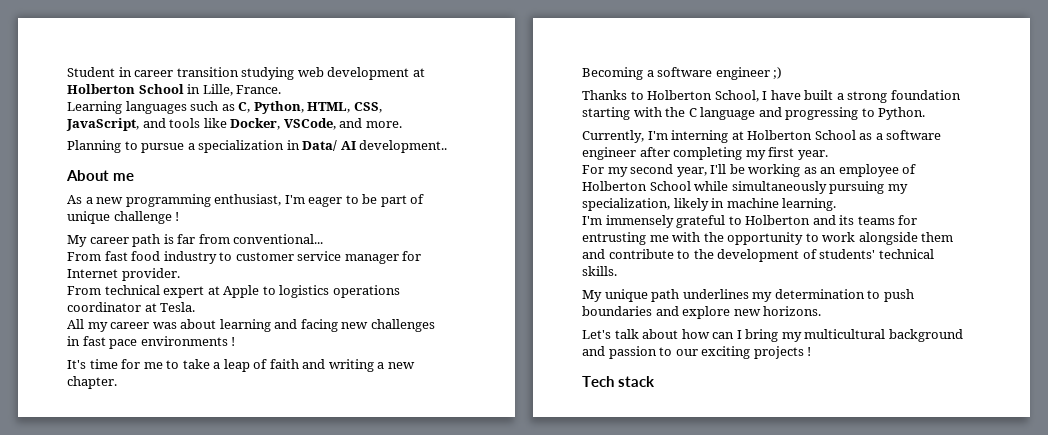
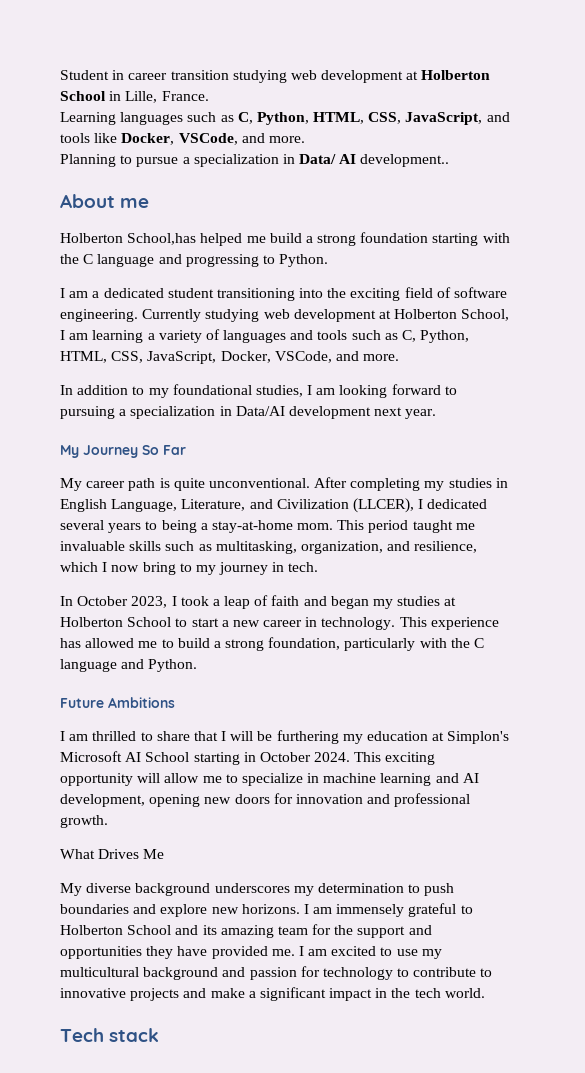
- As a new programming enthusiast, I'm eager to be part of unique challenge !
- My career path is far from conventional...
- From fast food industry to customer service manager for Internet provider.
- From technical expert at Apple to logistics operations coordinator at Tesla.
- All my career was about learning and facing new challenges in fast pace environments !
- It's time for me to take a leap of faith and writing a new chapter.
- Becoming a software engineer ;)
- Thanks to Holberton School, I have built a strong foundation starting with the C language and progressing to Python.
+ Holberton School,has helped me build a strong foundation starting with the C language and progressing to Python.
- Currently, I'm interning at Holberton School as a software engineer after completing my first year.
- For my second year, I'll be working as an employee of Holberton School while simultaneously pursuing my specialization, likely in machine learning.
- I'm immensely grateful to Holberton and its teams for entrusting me with the opportunity to work alongside them and contribute to the development of students' technical skills.
- My unique path underlines my determination to push boundaries and explore new horizons.
- Let's talk about how can I bring my multicultural background and passion to our exciting projects !
+ I am a dedicated student transitioning into the exciting field of software engineering. Currently studying web development at Holberton School, I am learning a variety of languages and tools such as C, Python, HTML, CSS, JavaScript, Docker, VSCode, and more.
+ In addition to my foundational studies, I am looking forward to pursuing a specialization in Data/AI development next year.
+ My Journey So Far
+ My career path is quite unconventional. After completing my studies in English Language, Literature, and Civilization (LLCER), I dedicated several years to being a stay-at-home mom. This period taught me invaluable skills such as multitasking, organization, and resilience, which I now bring to my journey in tech.
+ In October 2023, I took a leap of faith and began my studies at Holberton School to start a new career in technology. This experience has allowed me to build a strong foundation, particularly with the C language and Python.
+ Future Ambitions
+ I am thrilled to share that I will be furthering my education at Simplon's Microsoft AI School starting in October 2024. This exciting opportunity will allow me to specialize in machine learning and AI development, opening new doors for innovation and professional growth.
+ What Drives Me
+ My diverse background underscores my determination to push boundaries and explore new horizons. I am immensely grateful to Holberton School and its amazing team for the support and opportunities they have provided me. I am excited to use my multicultural background and passion for technology to contribute to innovative projects and make a significant impact in the tech world.

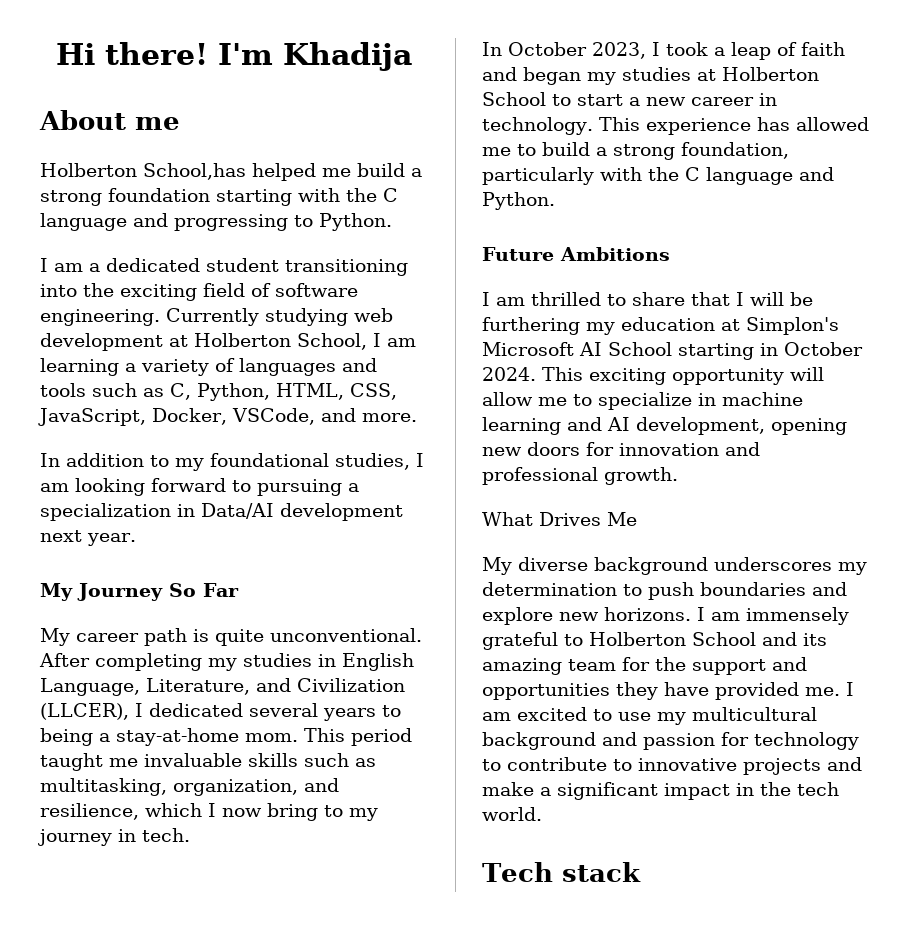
- Student in career transition studying web development at Holberton School in Lille, France.
- Learning languages such as C, Python, HTML, CSS, JavaScript, and tools like Docker, VSCode, and more.
- Planning to pursue a specialization in Data/ AI development..
+ Hi there! I'm Khadija

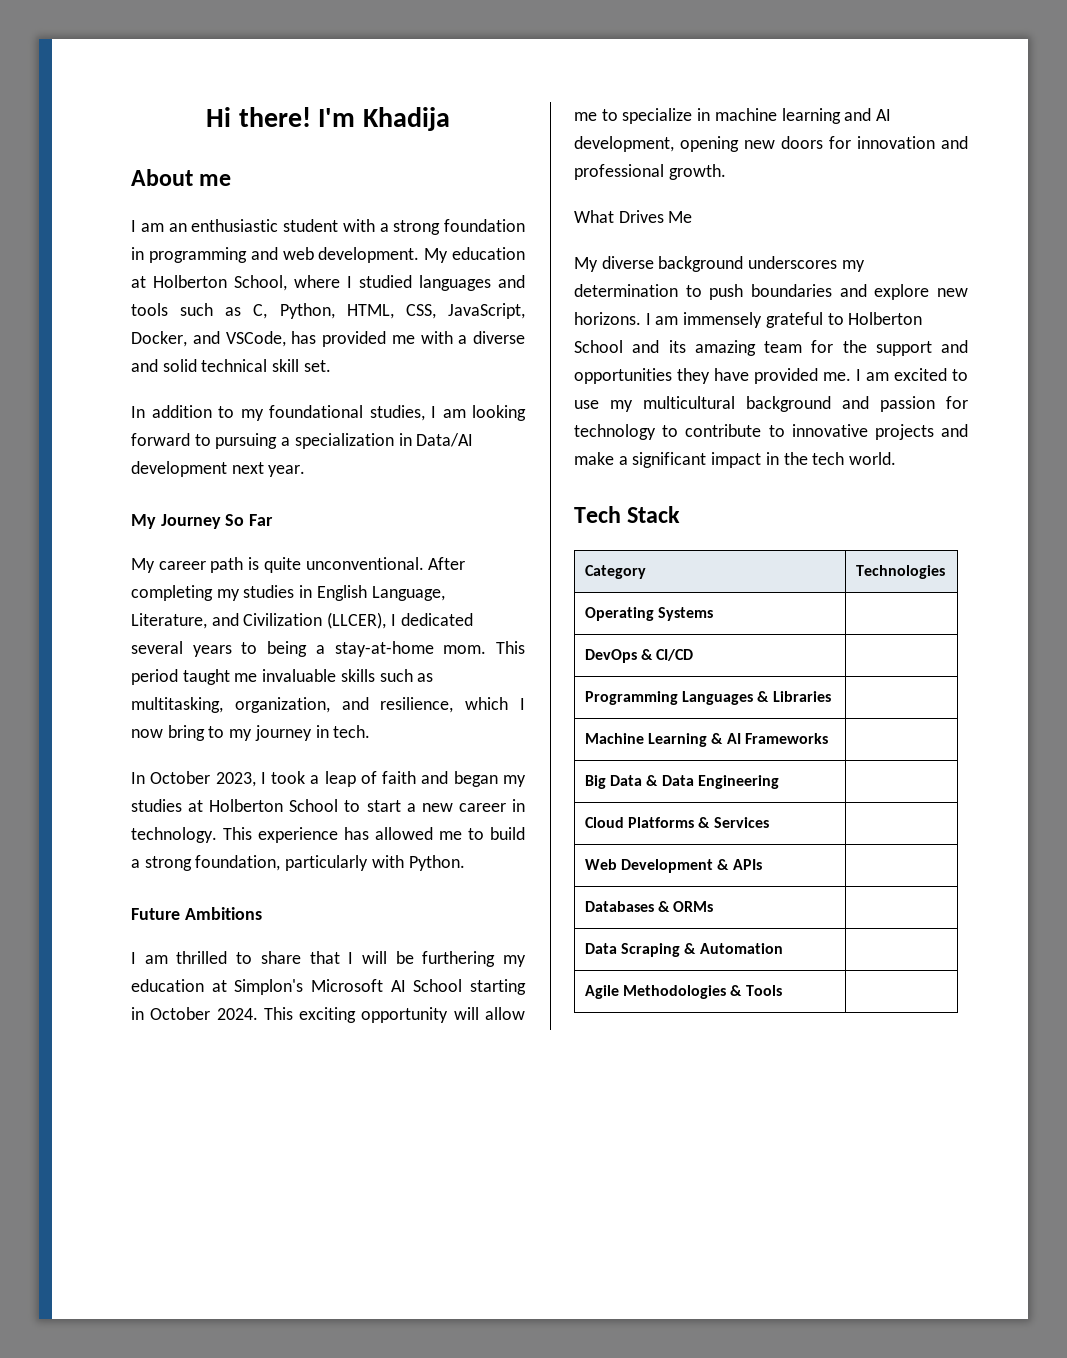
- Holberton School,has helped me build a strong foundation starting with the C language and progressing to Python.
- I am a dedicated student transitioning into the exciting field of software engineering. Currently studying web development at Holberton School, I am learning a variety of languages and tools such as C, Python, HTML, CSS, JavaScript, Docker, VSCode, and more.
+ I am an enthusiastic student with a strong foundation in programming and web development. My education at Holberton School, where I studied languages and tools such as C, Python, HTML, CSS, JavaScript, Docker, and VSCode, has provided me with a diverse and solid technical skill set.
- This experience has allowed me to build a strong foundation, particularly with the C language and Python.
+ This experience has allowed me to build a strong foundation, particularly with Python.
- Tech stack
+ Tech Stack
+ Category | Technologies
+ Operating Systems |
+ DevOps & CI/CD |
+ Programming Languages & Libraries |
+ Machine Learning & AI Frameworks |
+ Big Data & Data Engineering |
+ Cloud Platforms & Services |
+ Web Development & APIs |
+ Databases & ORMs |
+ Data Scraping & Automation |
+ Agile Methodologies & Tools |

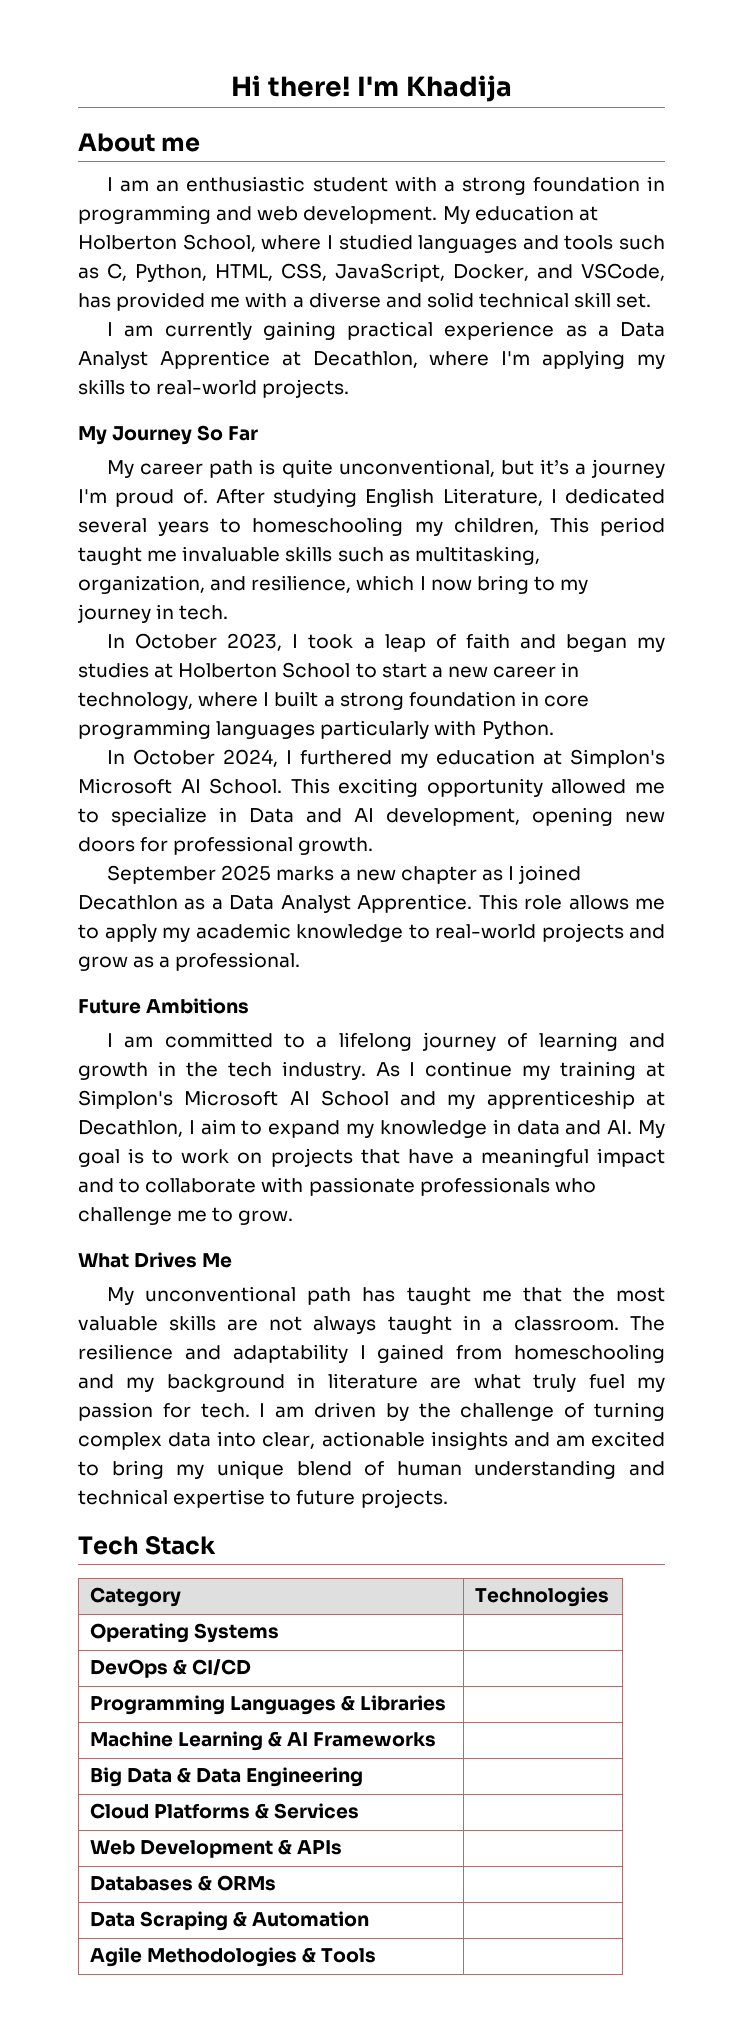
- In addition to my foundational studies, I am looking forward to pursuing a specialization in Data/AI development next year.
+ I am currently gaining practical experience as a Data Analyst Apprentice at Decathlon, where I'm applying my skills to real-world projects.
- My career path is quite unconventional. After completing my studies in English Language, Literature, and Civilization (LLCER), I dedicated several years to being a stay-at-home mom. This period taught me invaluable skills such as multitasking, organization, and resilience, which I now bring to my journey in tech.
+ My career path is quite unconventional, but it’s a journey I'm proud of. After studying English Literature, I dedicated several years to homeschooling my children, This period taught me invaluable skills such as multitasking, organization, and resilience, which I now bring to my journey in tech.
- In October 2023, I took a leap of faith and began my studies at Holberton School to start a new career in technology. This experience has allowed me to build a strong foundation, particularly with Python.
- Future Ambitions
- I am thrilled to share that I will be furthering my education at Simplon's Microsoft AI School starting in October 2024.
+ In October 2023, I took a leap of faith and began my studies at Holberton School to start a new career in technology, where I built a strong foundation in core programming languages particularly with Python.
+ In October 2024, I furthered my education at Simplon's Microsoft AI School.
- This exciting opportunity will allow me to specialize in machine learning and AI development, opening new doors for innovation and professional growth.
+ This exciting opportunity allowed me to specialize in Data and AI development, opening new doors for professional growth.
+ September 2025 marks a new chapter as I joined Decathlon as a Data Analyst Apprentice. This role allows me to apply my academic knowledge to real-world projects and grow as a professional.
+ Future Ambitions
+ I am committed to a lifelong journey of learning and growth in the tech industry. As I continue my training at Simplon's Microsoft AI School and my apprenticeship at Decathlon, I aim to expand my knowledge in data and AI. My goal is to work on projects that have a meaningful impact and to collaborate with passionate professionals who challenge me to grow.
  What Drives Me
- My diverse background underscores my determination to push boundaries and explore new horizons. I am immensely grateful to Holberton School and its amazing team for the support and opportunities they have provided me. I am excited to use my multicultural background and passion for technology to contribute to innovative projects and make a significant impact in the tech world.
+ My unconventional path has taught me that the most valuable skills are not always taught in a classroom. The resilience and adaptability I gained from homeschooling and my background in literature are what truly fuel my passion for tech. I am driven by the challenge of turning complex data into clear, actionable insights and am excited to bring my unique blend of human understanding and technical expertise to future projects.

